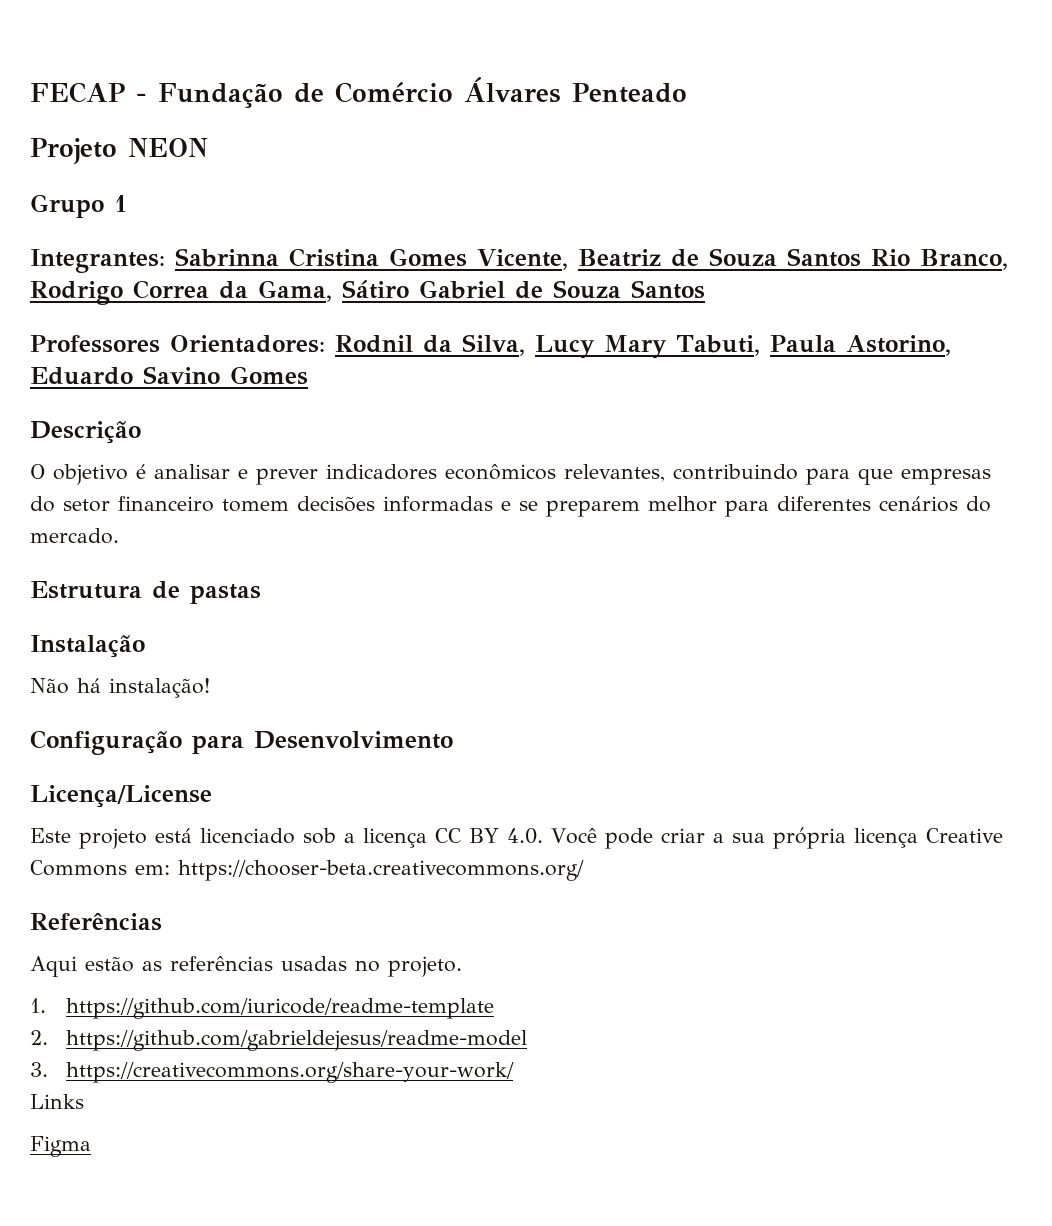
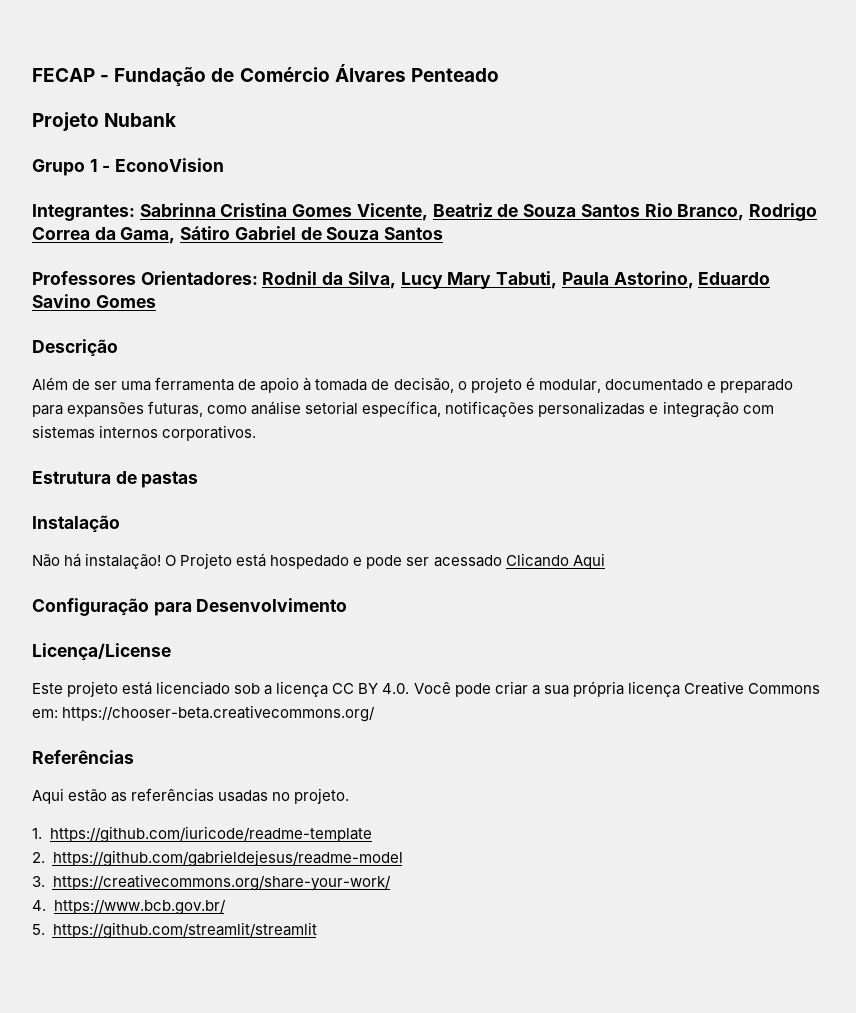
- Projeto NEON
+ Projeto Nubank
- Grupo 1
+ Grupo 1 - EconoVision
- O objetivo é analisar e prever indicadores econômicos relevantes, contribuindo para que empresas do setor financeiro tomem decisões informadas e se preparem melhor para diferentes cenários do mercado.
+ Além de ser uma ferramenta de apoio à tomada de decisão, o projeto é modular, documentado e preparado para expansões futuras, como análise setorial específica, notificações personalizadas e integração com sistemas internos corporativos.
+ O Projeto está hospedado e pode ser acessado Clicando Aqui
- Links
- Figma
+ 4. https://www.bcb.gov.br/
+ 5. https://github.com/streamlit/streamlit

